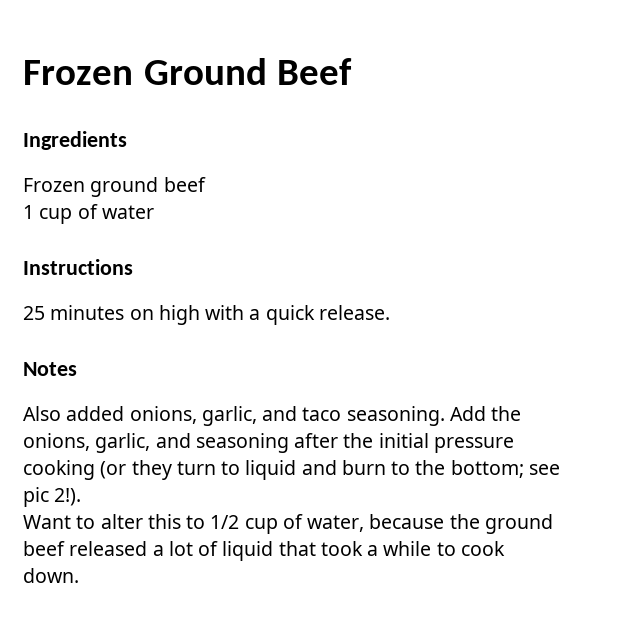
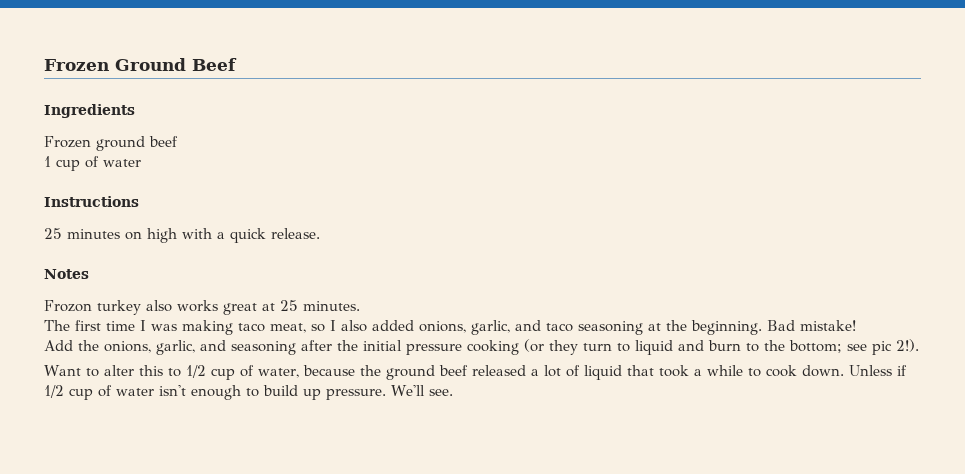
- Also added onions, garlic, and taco seasoning. Add the onions, garlic, and seasoning after the initial pressure cooking (or they turn to liquid and burn to the bottom; see pic 2!).
+ Frozon turkey also works great at 25 minutes.
+ The first time I was making taco meat, so I also added onions, garlic, and taco seasoning at the beginning. Bad mistake!
+ Add the onions, garlic, and seasoning after the initial pressure cooking (or they turn to liquid and burn to the bottom; see pic 2!).
+ Unless if 1/2 cup of water isn't enough to build up pressure. We'll see.

